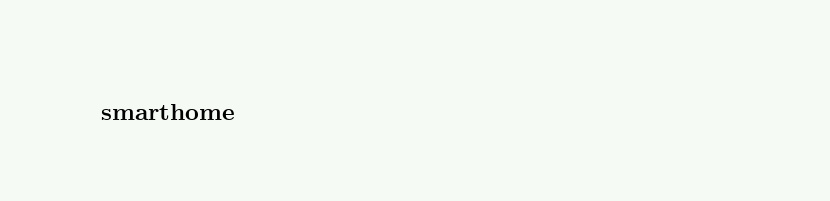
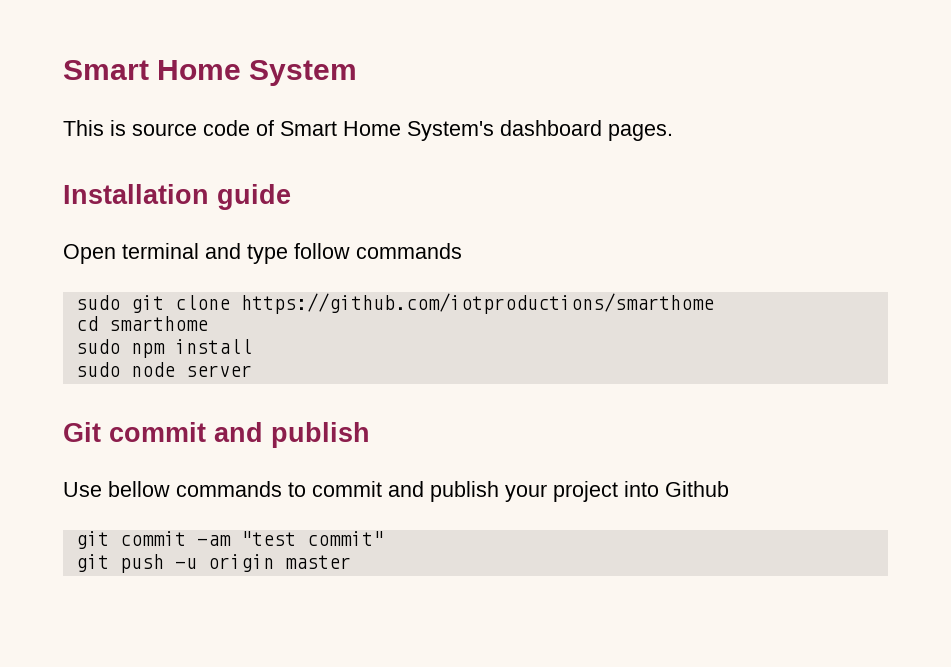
- smarthome
+ Smart Home System
+ This is source code of Smart Home System's dashboard pages.
+ Installation guide
+ Open terminal and type follow commands
+ sudo git clone https://github.com/iotproductions/smarthome
+ cd smarthome
+ sudo npm install
+ sudo node server
+ Git commit and publish
+ Use bellow commands to commit and publish your project into Github
+ git commit -am "test commit"
+ git push -u origin master

